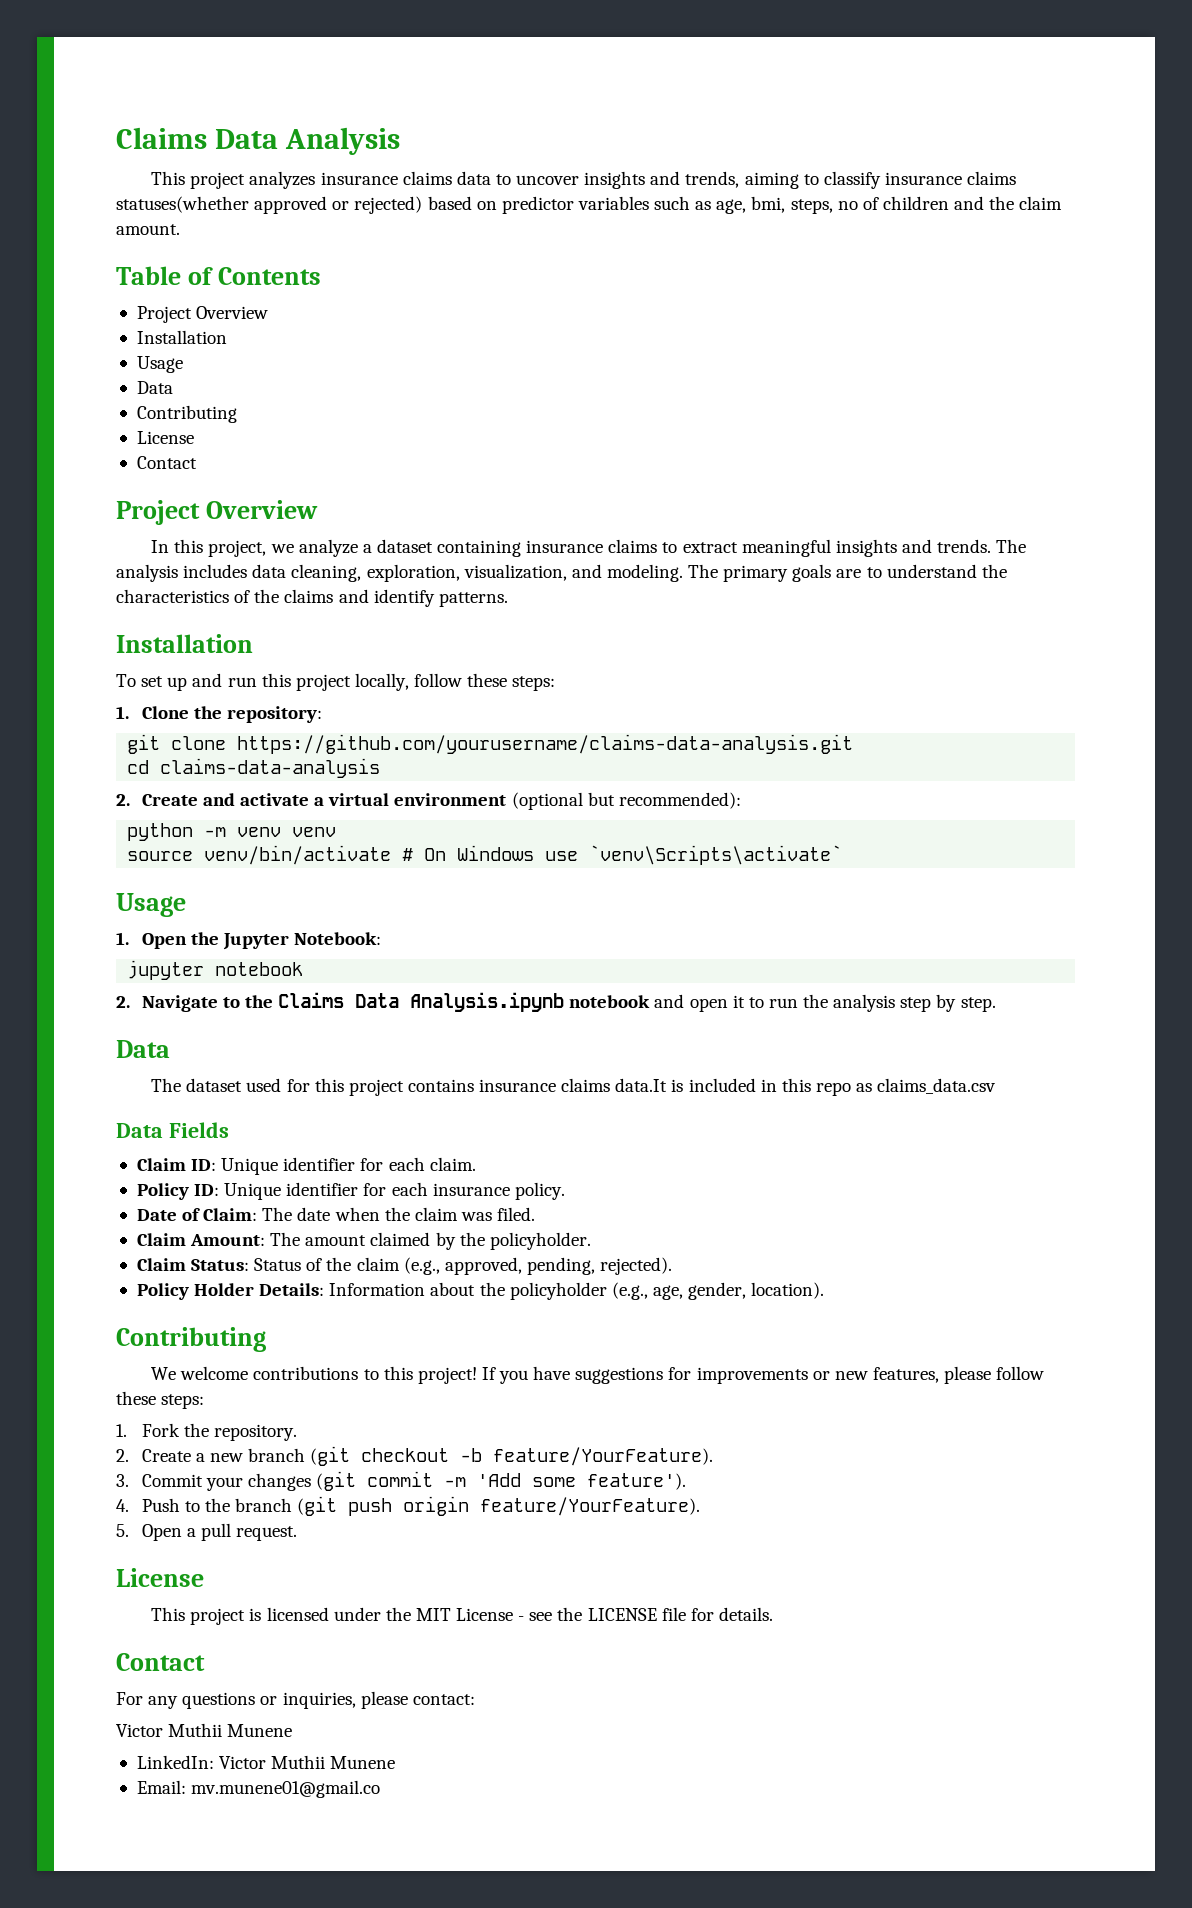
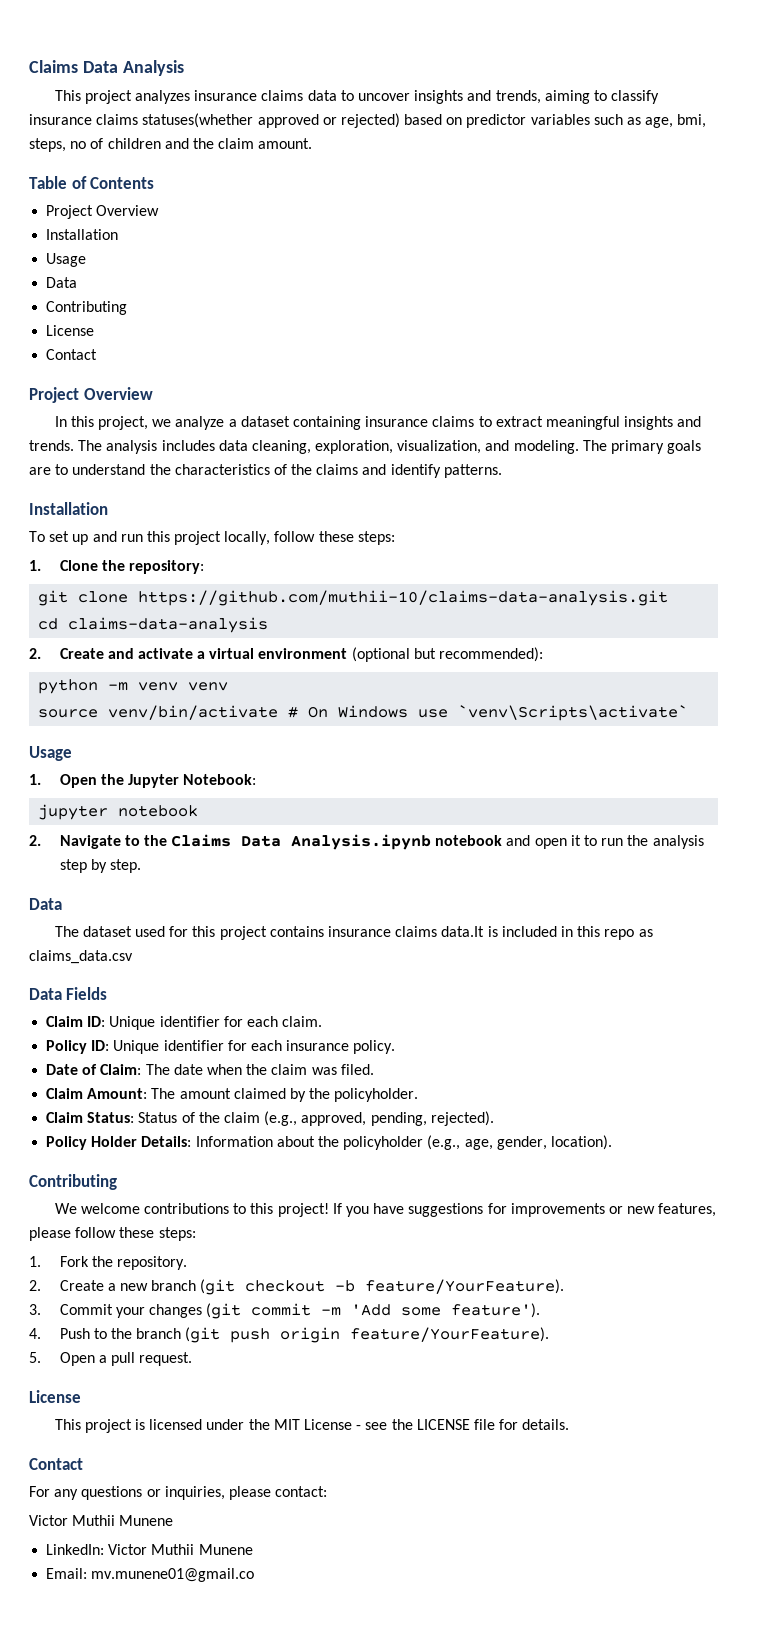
- git clone https://github.com/yourusername/claims-data-analysis.git
+ git clone https://github.com/muthii-10/claims-data-analysis.git

